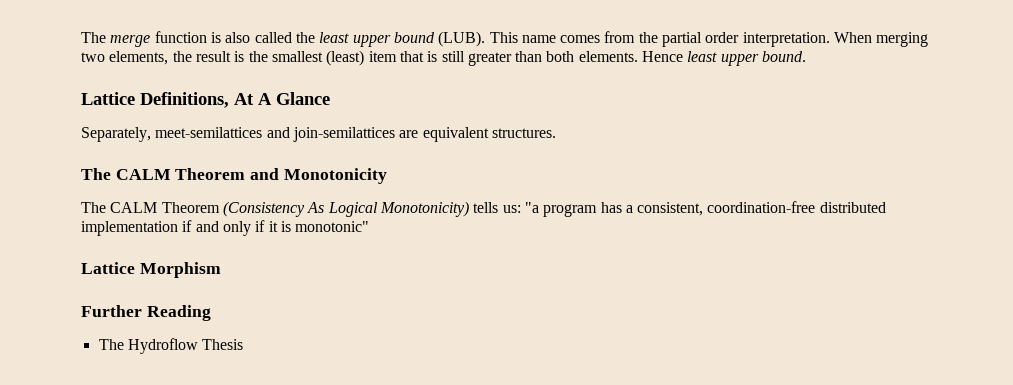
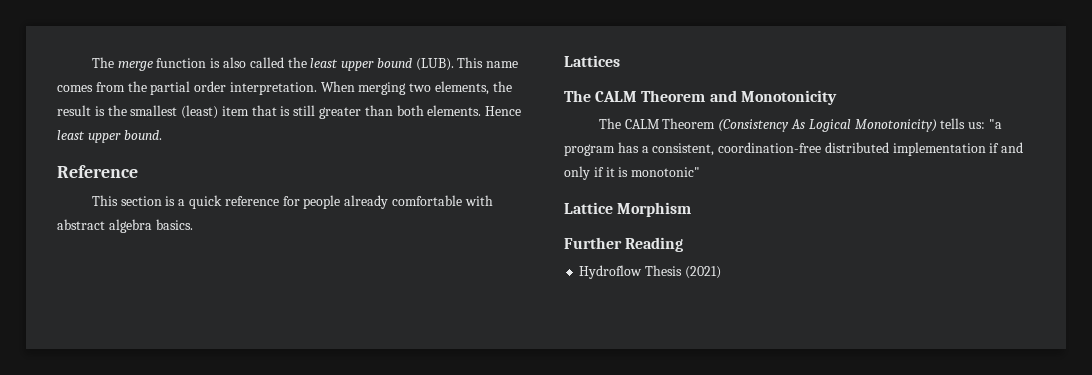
- Lattice Definitions, At A Glance
- Separately, meet-semilattices and join-semilattices are equivalent structures.
+ Reference
+ This section is a quick reference for people already comfortable with abstract algebra basics.
+ Lattices
- The Hydroflow Thesis
+ Hydroflow Thesis (2021)

